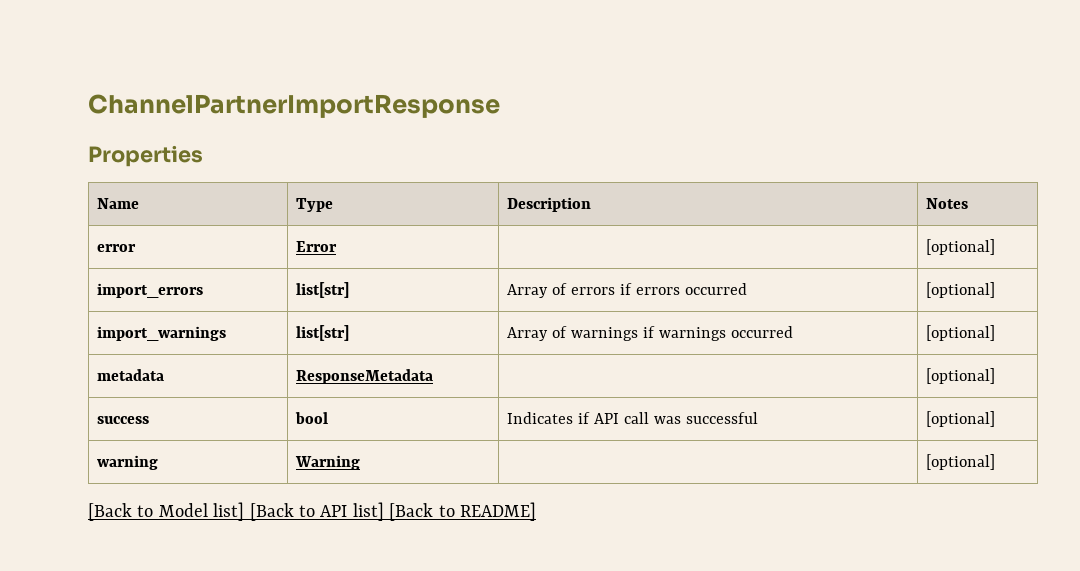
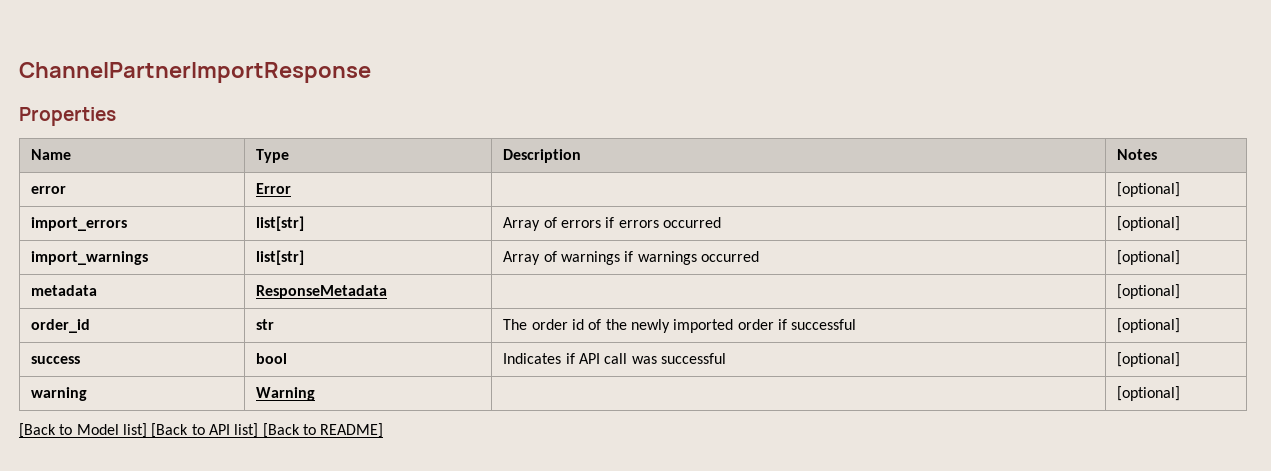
+ order_id | str | The order id of the newly imported order if successful | [optional]

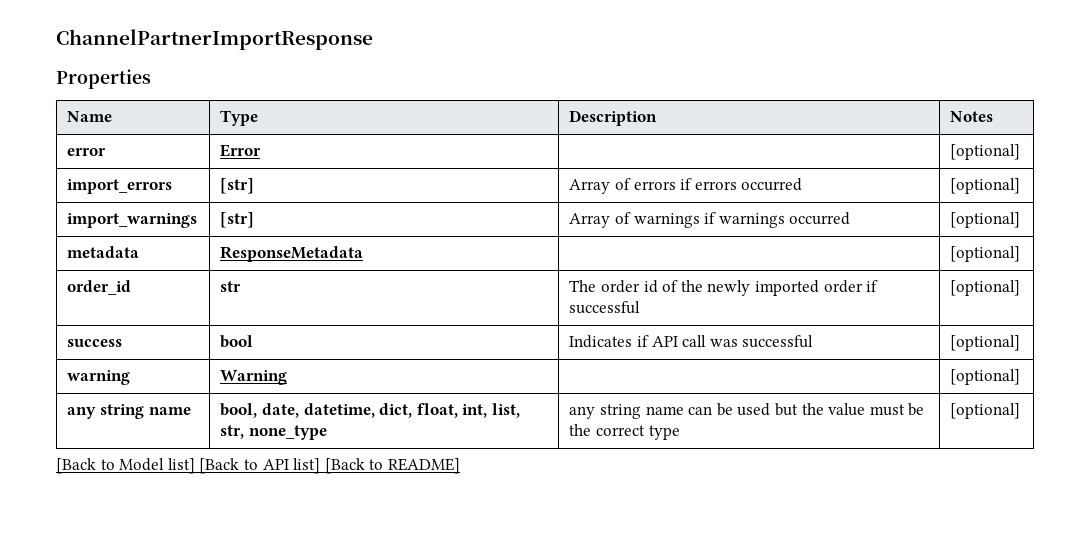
- import_errors | list[str] | Array of errors if errors occurred | [optional]
+ import_errors | [str] | Array of errors if errors occurred | [optional]
- import_warnings | list[str] | Array of warnings if warnings occurred | [optional]
+ import_warnings | [str] | Array of warnings if warnings occurred | [optional]
+ any string name | bool, date, datetime, dict, float, int, list, str, none_type | any string name can be used but the value must be the correct type | [optional]

